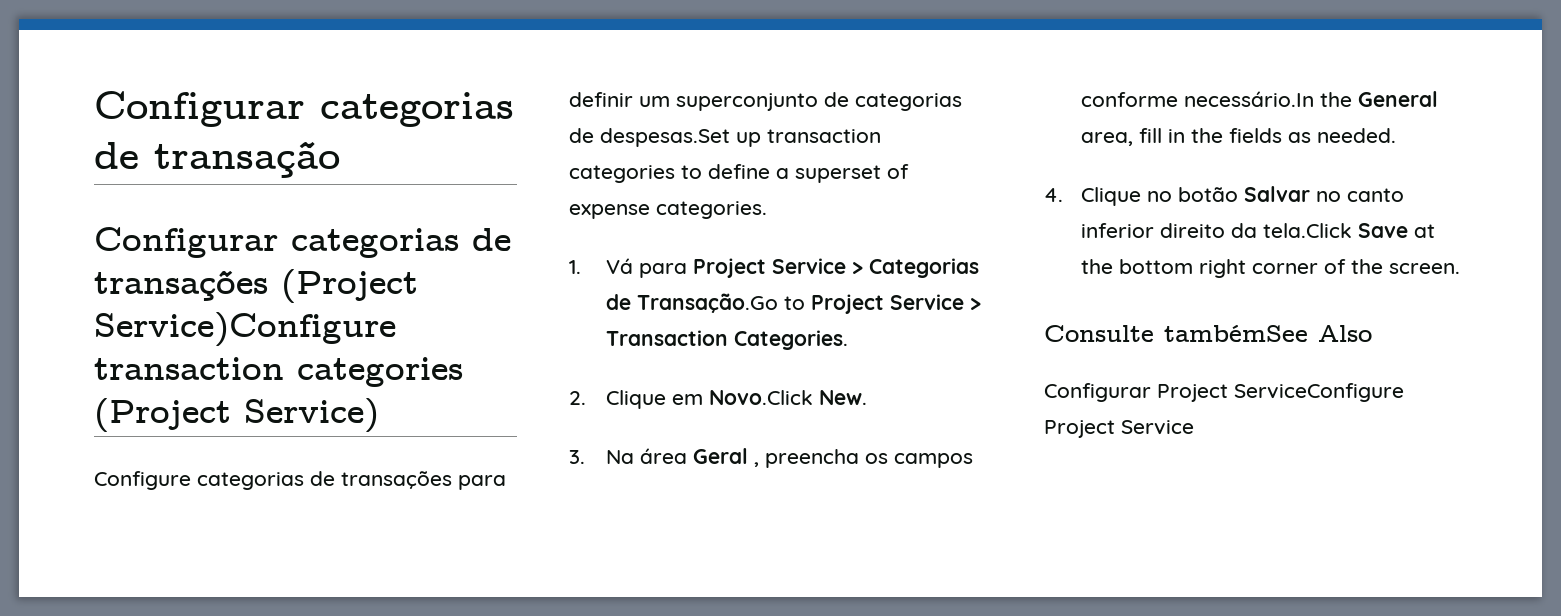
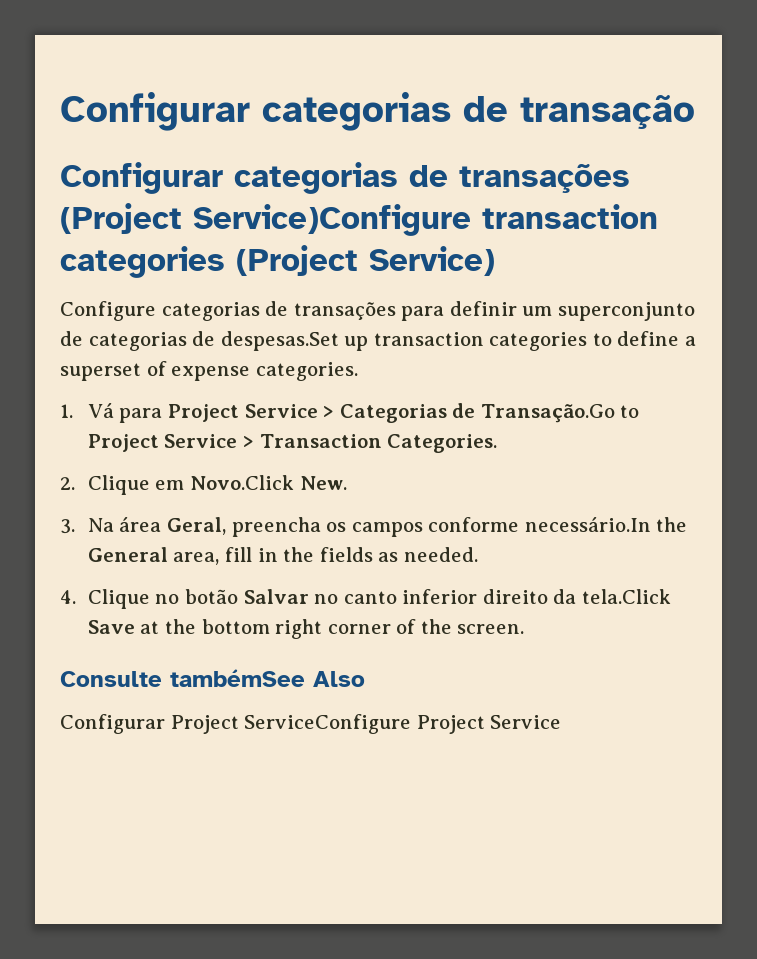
- 3. Na área Geral , preencha os campos conforme necessário.In the General area, fill in the fields as needed.
+ 3. Na área Geral, preencha os campos conforme necessário.In the General area, fill in the fields as needed.

